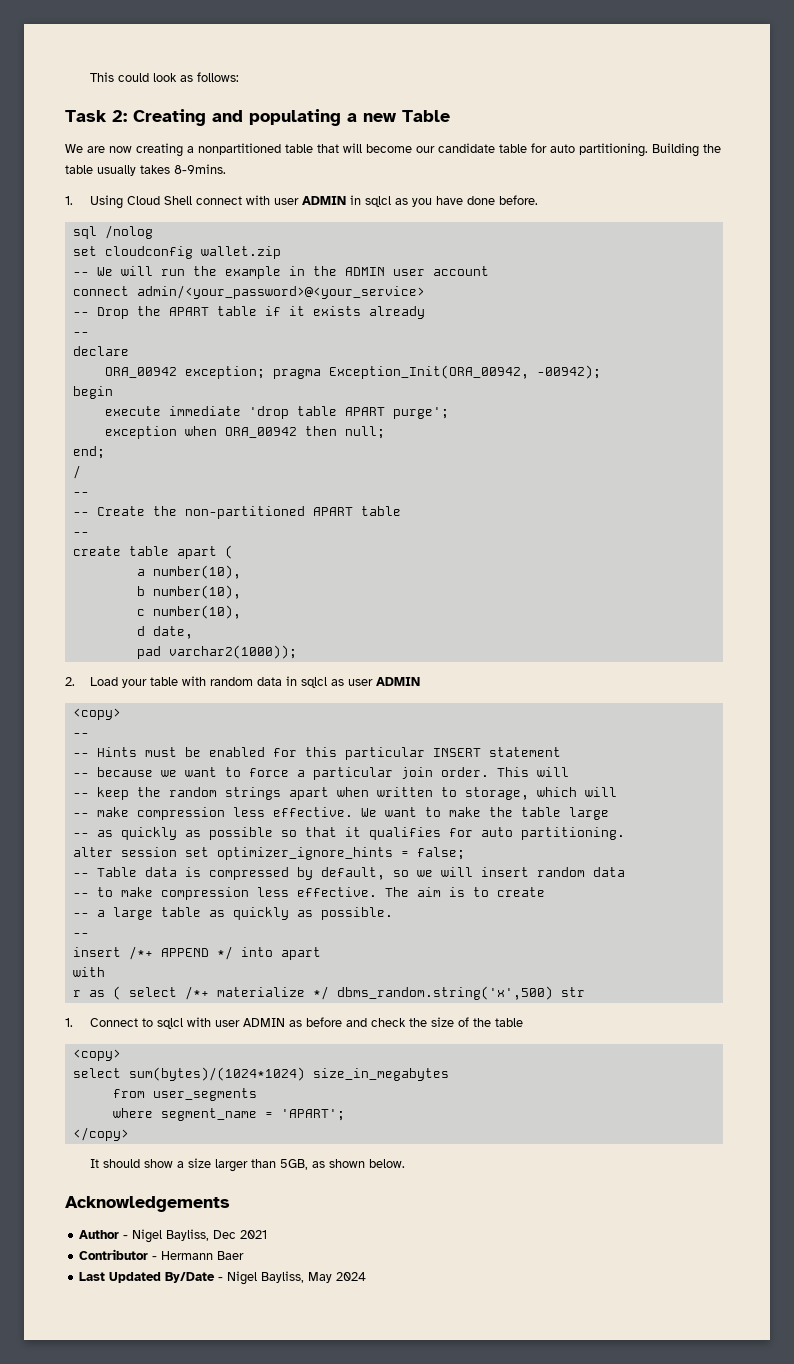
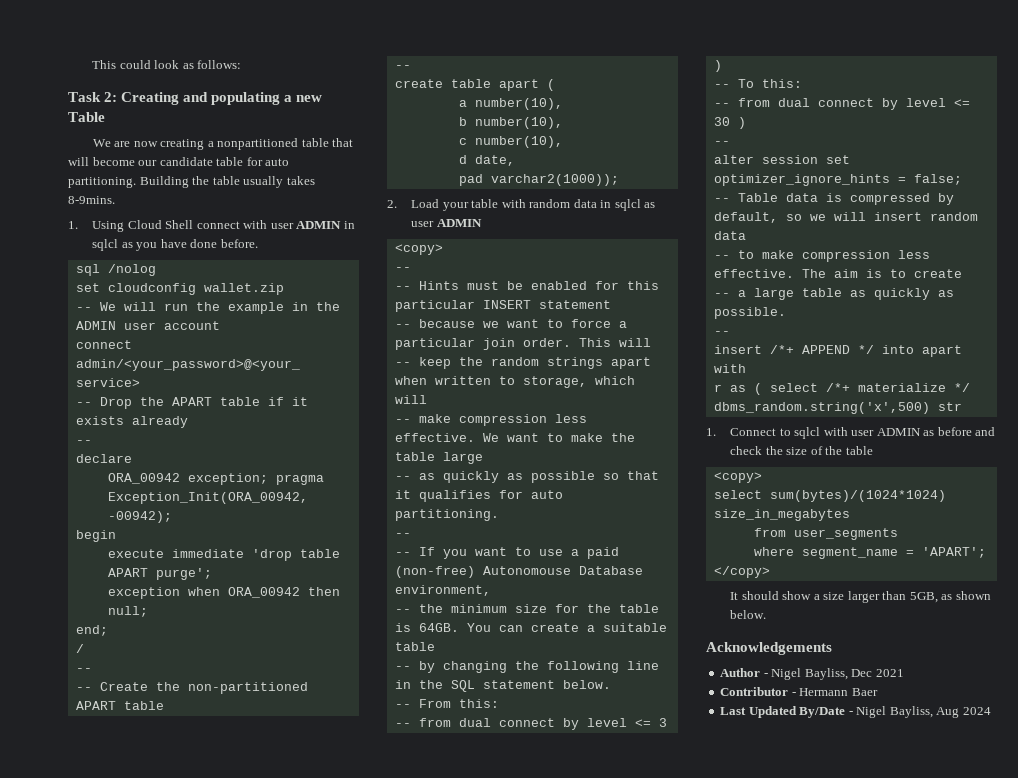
  -- as quickly as possible so that it qualifies for auto partitioning.
+ --
+ -- If you want to use a paid (non-free) Autonomouse Database environment,
+ -- the minimum size for the table is 64GB. You can create a suitable table
+ -- by changing the following line in the SQL statement below.
+ -- From this:
+ -- from dual connect by level <= 3 )
+ -- To this:
+ -- from dual connect by level <= 30 )
+ --
- Last Updated By/Date - Nigel Bayliss, May 2024
+ Last Updated By/Date - Nigel Bayliss, Aug 2024

